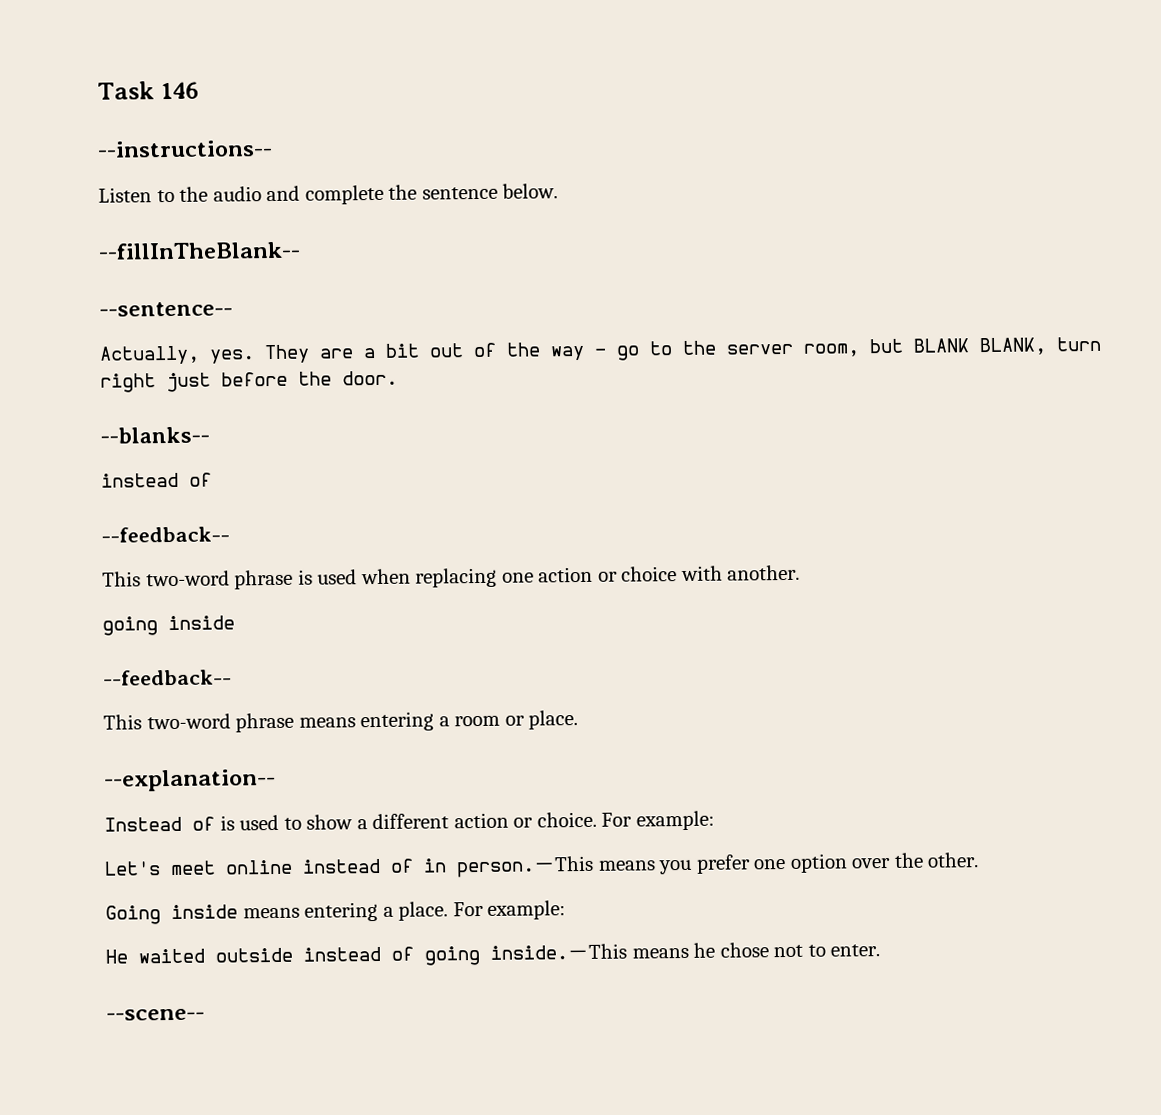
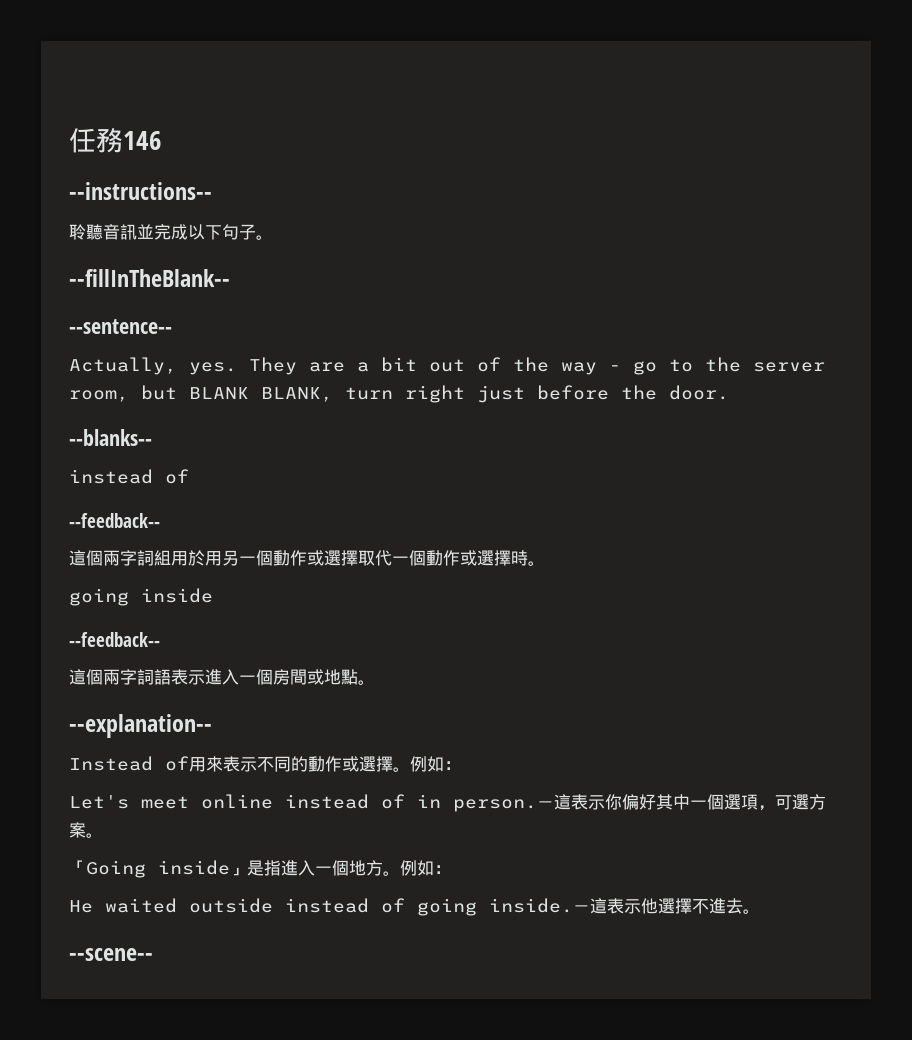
- Task 146
+ 任務146
- Listen to the audio and complete the sentence below.
+ 聆聽音訊並完成以下句子。
- This two-word phrase is used when replacing one action or choice with another.
+ 這個兩字詞組用於用另一個動作或選擇取代一個動作或選擇時。
  going inside
  --feedback--
- This two-word phrase means entering a room or place.
+ 這個兩字詞語表示進入一個房間或地點。
  --explanation--
- Instead of is used to show a different action or choice. For example:
+ Instead of用來表示不同的動作或選擇。例如：
- －This means you prefer one option over the other.
- Going inside means entering a place. For example:
+ －這表示你偏好其中一個選項，可選方案。
+ 「Going inside」是指進入一個地方。例如：
- －This means he chose not to enter.
+ －這表示他選擇不進去。

